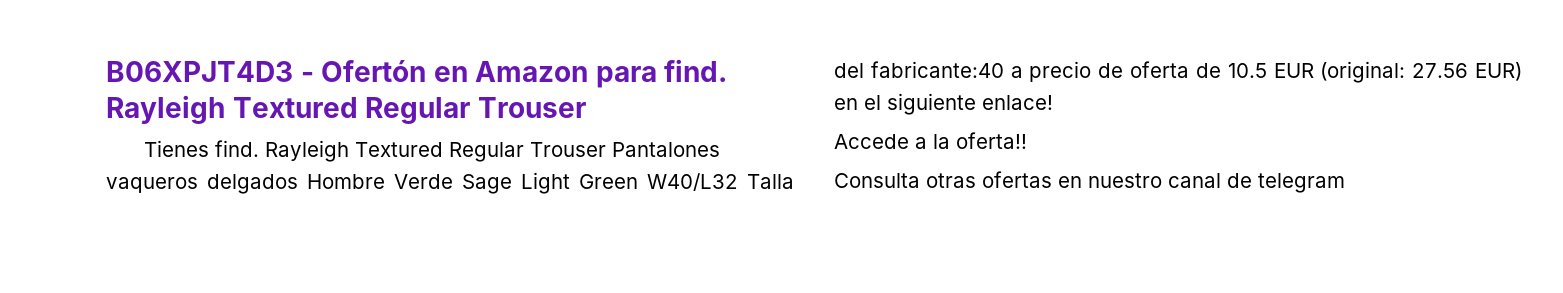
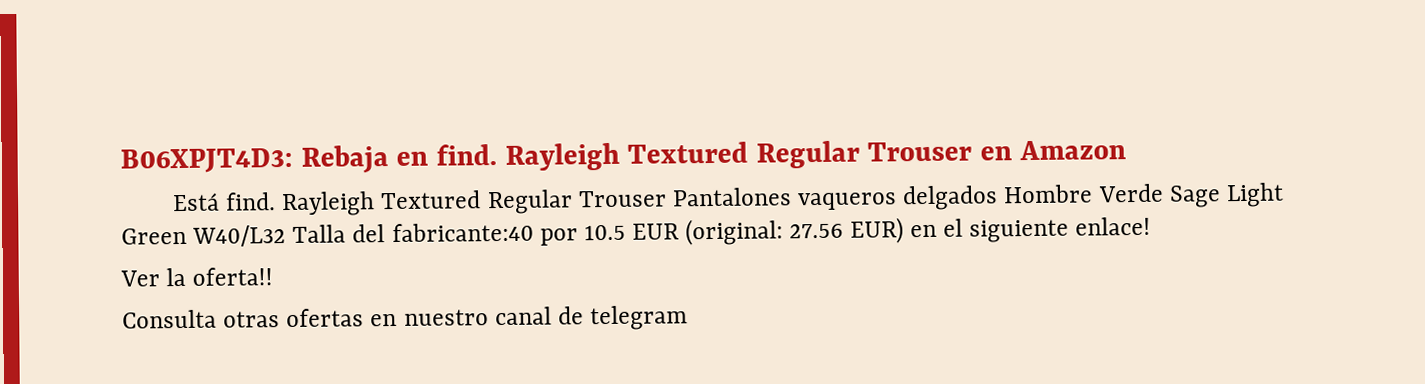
- B06XPJT4D3 - Ofertón en Amazon para find. Rayleigh Textured Regular Trouser
- Tienes find.
+ B06XPJT4D3: Rebaja en find. Rayleigh Textured Regular Trouser en Amazon
+ Está find.
- Rayleigh Textured Regular Trouser Pantalones vaqueros delgados Hombre Verde Sage Light Green W40/L32 Talla del fabricante:40 a precio de oferta de 10.5 EUR (original: 27.56 EUR) en el siguiente enlace!
+ Rayleigh Textured Regular Trouser Pantalones vaqueros delgados Hombre Verde Sage Light Green W40/L32 Talla del fabricante:40 por 10.5 EUR (original: 27.56 EUR) en el siguiente enlace!
- Accede a la oferta!!
+ Ver la oferta!!

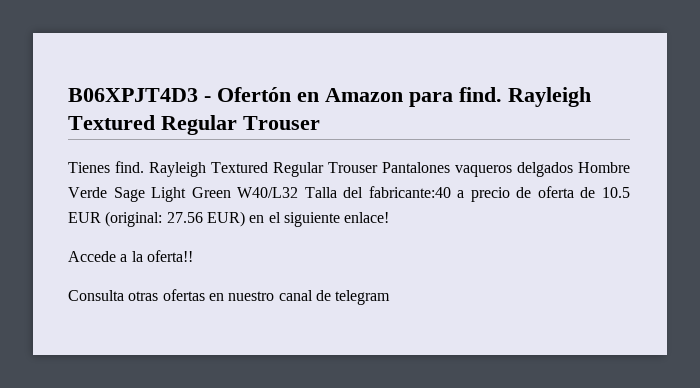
- B06XPJT4D3: Rebaja en find. Rayleigh Textured Regular Trouser en Amazon
- Está find.
+ B06XPJT4D3 - Ofertón en Amazon para find. Rayleigh Textured Regular Trouser
+ Tienes find.
- Rayleigh Textured Regular Trouser Pantalones vaqueros delgados Hombre Verde Sage Light Green W40/L32 Talla del fabricante:40 por 10.5 EUR (original: 27.56 EUR) en el siguiente enlace!
+ Rayleigh Textured Regular Trouser Pantalones vaqueros delgados Hombre Verde Sage Light Green W40/L32 Talla del fabricante:40 a precio de oferta de 10.5 EUR (original: 27.56 EUR) en el siguiente enlace!
- Ver la oferta!!
+ Accede a la oferta!!

